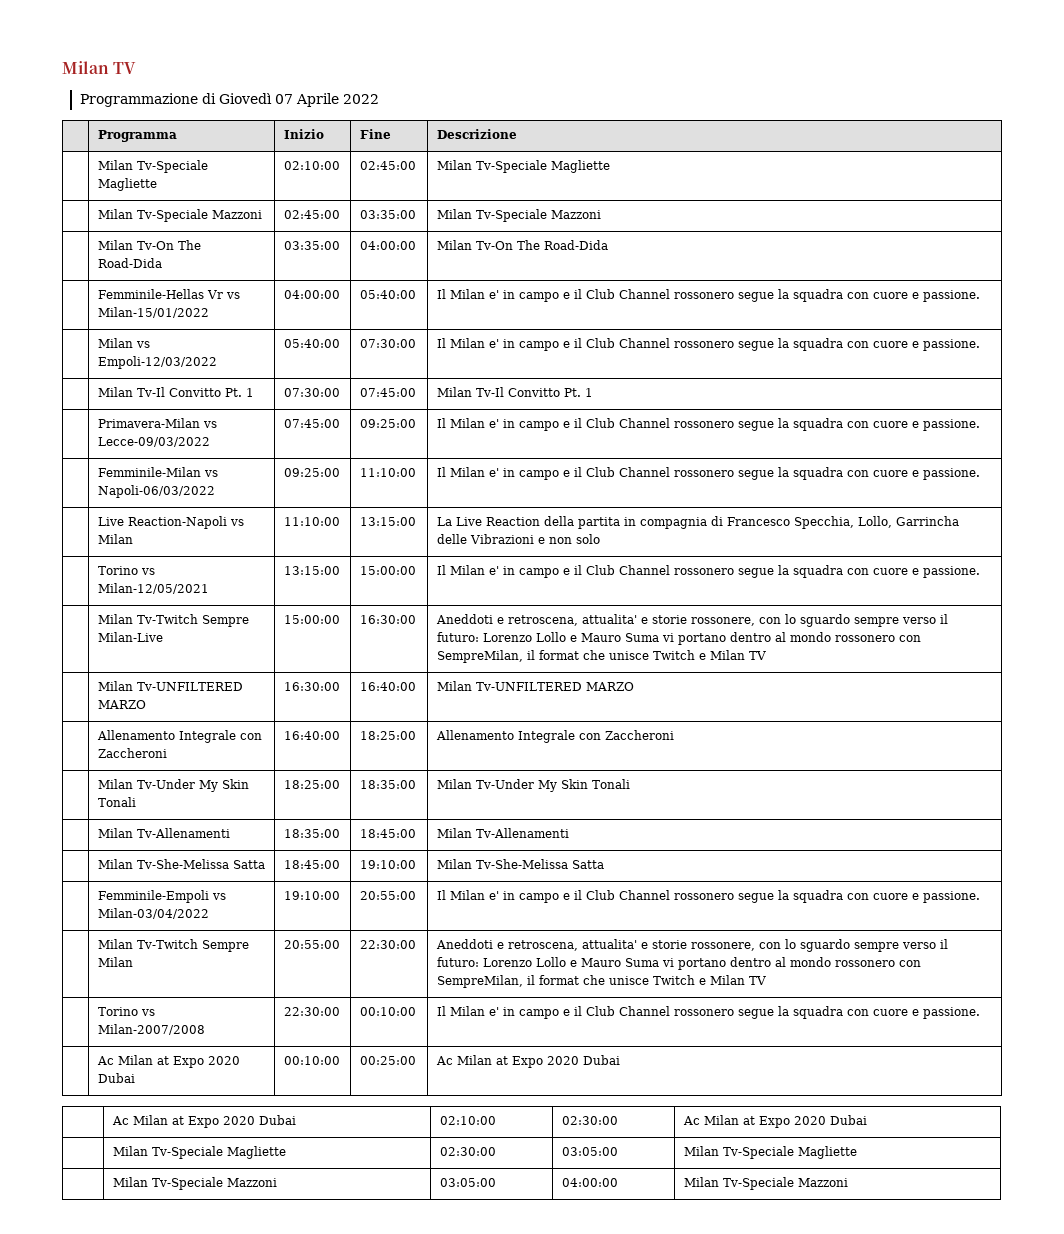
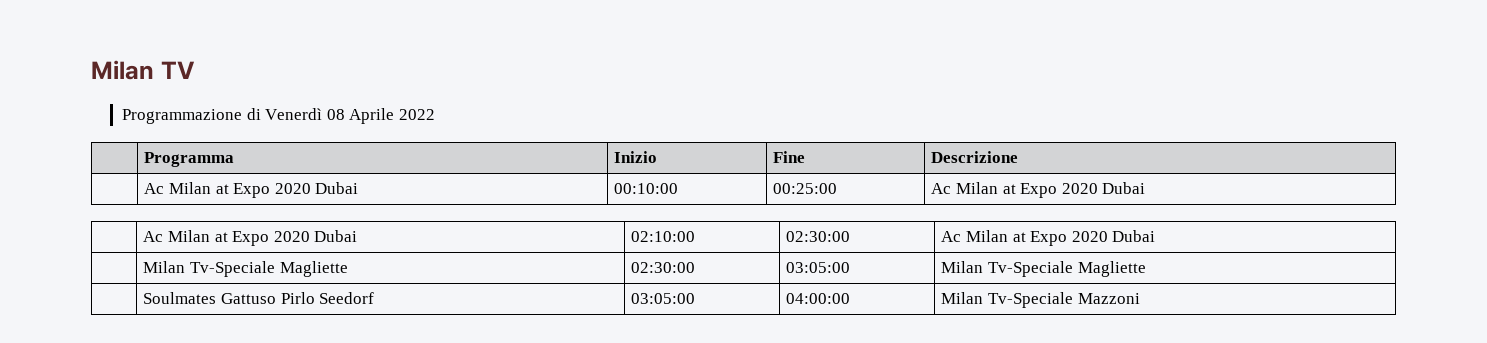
- Programmazione di Giovedì 07 Aprile 2022
+ Programmazione di Venerdì 08 Aprile 2022
- | Milan Tv-Speciale Magliette | 02:10:00 | 02:45:00 | Milan Tv-Speciale Magliette
- | Milan Tv-Speciale Mazzoni | 02:45:00 | 03:35:00 | Milan Tv-Speciale Mazzoni
- | Milan Tv-On The Road-Dida | 03:35:00 | 04:00:00 | Milan Tv-On The Road-Dida
- | Femminile-Hellas Vr vs Milan-15/01/2022 | 04:00:00 | 05:40:00 | Il Milan e' in campo e il Club Channel rossonero segue la squadra con cuore e passione.
- | Milan vs Empoli-12/03/2022 | 05:40:00 | 07:30:00 | Il Milan e' in campo e il Club Channel rossonero segue la squadra con cuore e passione.
- | Milan Tv-Il Convitto Pt. 1 | 07:30:00 | 07:45:00 | Milan Tv-Il Convitto Pt. 1
- | Primavera-Milan vs Lecce-09/03/2022 | 07:45:00 | 09:25:00 | Il Milan e' in campo e il Club Channel rossonero segue la squadra con cuore e passione.
- | Femminile-Milan vs Napoli-06/03/2022 | 09:25:00 | 11:10:00 | Il Milan e' in campo e il Club Channel rossonero segue la squadra con cuore e passione.
- | Live Reaction-Napoli vs Milan | 11:10:00 | 13:15:00 | La Live Reaction della partita in compagnia di Francesco Specchia, Lollo, Garrincha delle Vibrazioni e non solo
- | Torino vs Milan-12/05/2021 | 13:15:00 | 15:00:00 | Il Milan e' in campo e il Club Channel rossonero segue la squadra con cuore e passione.
- | Milan Tv-Twitch Sempre Milan-Live | 15:00:00 | 16:30:00 | Aneddoti e retroscena, attualita' e storie rossonere, con lo sguardo sempre verso il futuro: Lorenzo Lollo e Mauro Suma vi portano dentro al mondo rossonero con SempreMilan, il format che unisce Twitch e Milan TV
- | Milan Tv-UNFILTERED MARZO | 16:30:00 | 16:40:00 | Milan Tv-UNFILTERED MARZO
- | Allenamento Integrale con Zaccheroni | 16:40:00 | 18:25:00 | Allenamento Integrale con Zaccheroni
- | Milan Tv-Under My Skin Tonali | 18:25:00 | 18:35:00 | Milan Tv-Under My Skin Tonali
- | Milan Tv-Allenamenti | 18:35:00 | 18:45:00 | Milan Tv-Allenamenti
- | Milan Tv-She-Melissa Satta | 18:45:00 | 19:10:00 | Milan Tv-She-Melissa Satta
- | Femminile-Empoli vs Milan-03/04/2022 | 19:10:00 | 20:55:00 | Il Milan e' in campo e il Club Channel rossonero segue la squadra con cuore e passione.
- | Milan Tv-Twitch Sempre Milan | 20:55:00 | 22:30:00 | Aneddoti e retroscena, attualita' e storie rossonere, con lo sguardo sempre verso il futuro: Lorenzo Lollo e Mauro Suma vi portano dentro al mondo rossonero con SempreMilan, il format che unisce Twitch e Milan TV
- | Torino vs Milan-2007/2008 | 22:30:00 | 00:10:00 | Il Milan e' in campo e il Club Channel rossonero segue la squadra con cuore e passione.
- | Milan Tv-Speciale Mazzoni | 03:05:00 | 04:00:00 | Milan Tv-Speciale Mazzoni
+ | Soulmates Gattuso Pirlo Seedorf | 03:05:00 | 04:00:00 | Milan Tv-Speciale Mazzoni

